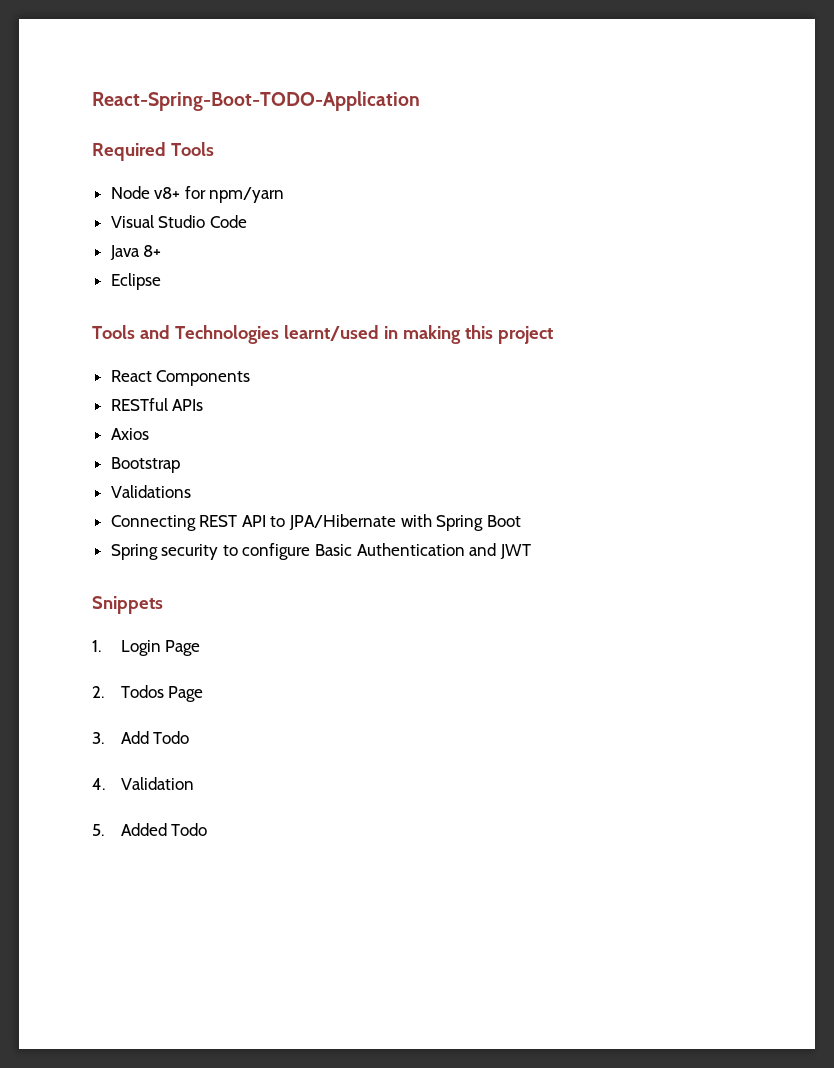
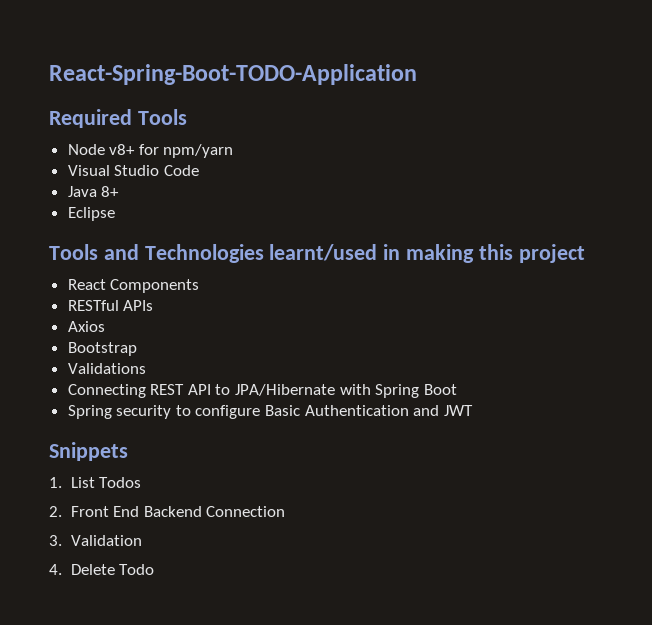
- 1. Login Page
+ 1. List Todos
- 2. Todos Page
- 3. Add Todo
- 4. Validation
+ 2. Front End Backend Connection
+ 3. Validation
- 5. Added Todo
+ 4. Delete Todo

